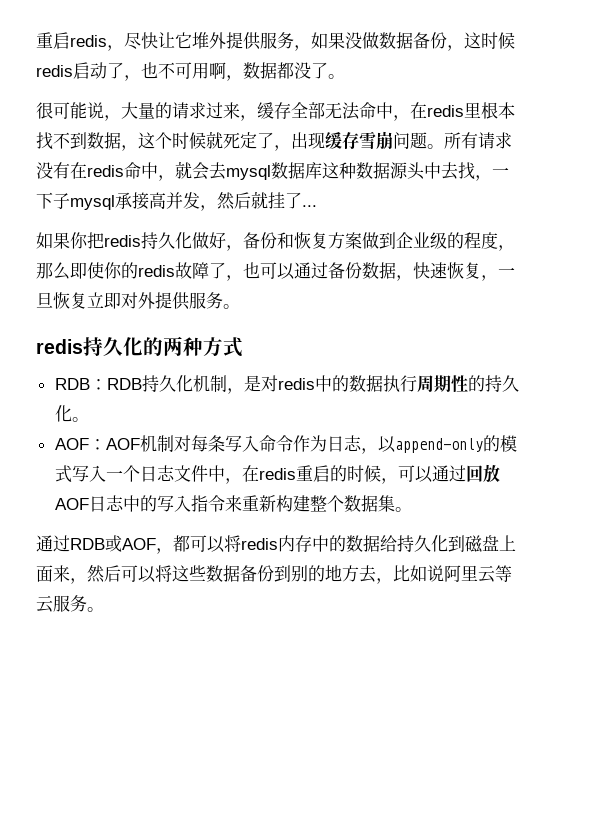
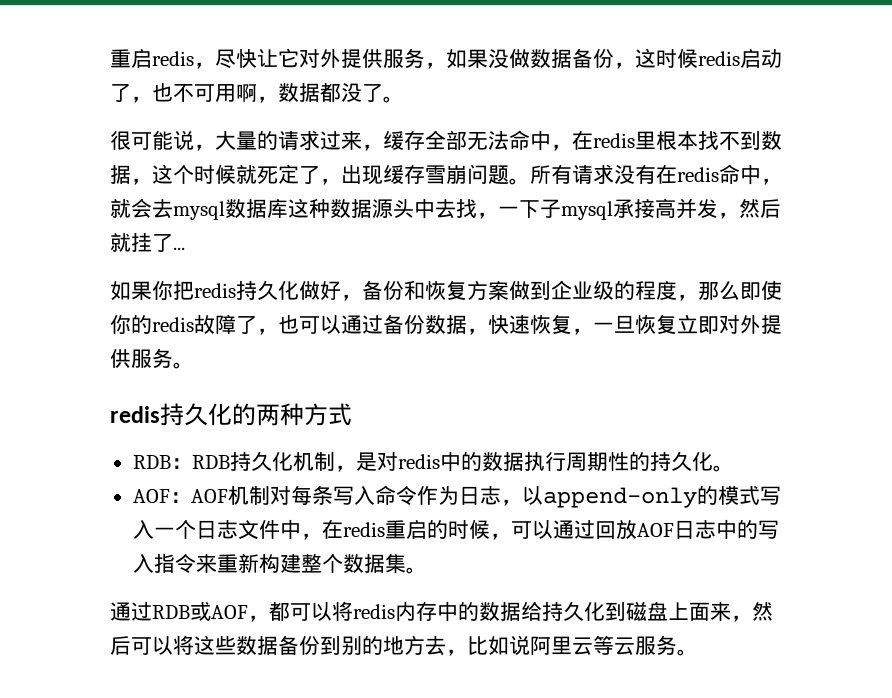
- 重启redis，尽快让它堆外提供服务，如果没做数据备份，这时候redis启动了，也不可用啊，数据都没了。
+ 重启redis，尽快让它对外提供服务，如果没做数据备份，这时候redis启动了，也不可用啊，数据都没了。

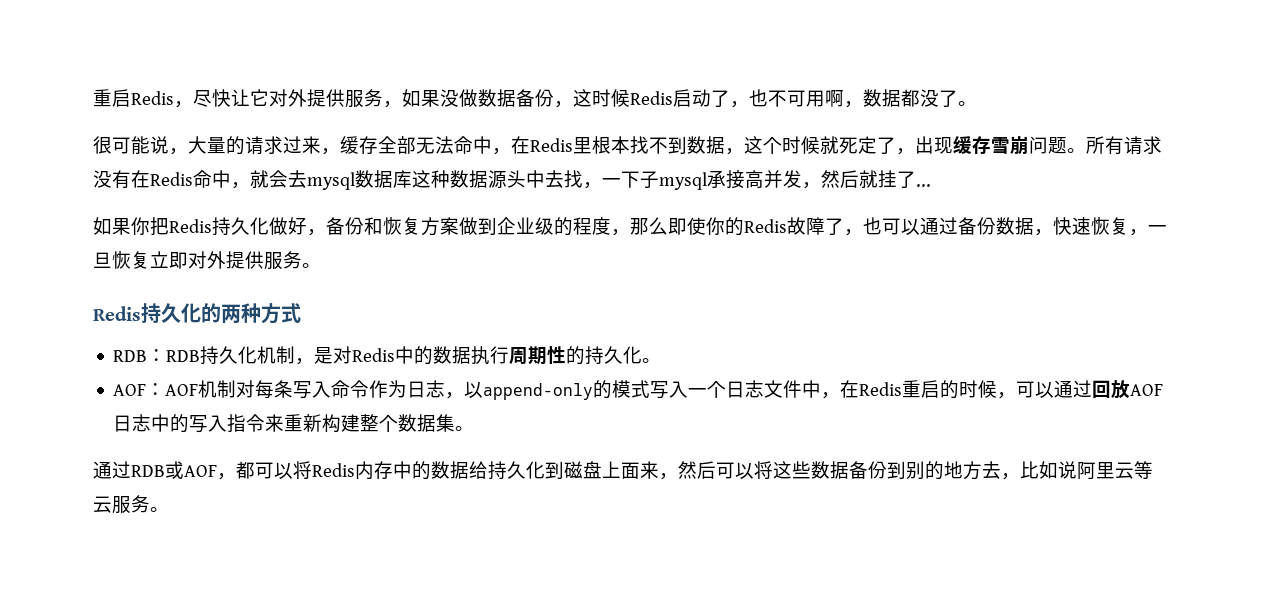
- 重启redis，尽快让它对外提供服务，如果没做数据备份，这时候redis启动了，也不可用啊，数据都没了。
+ 重启Redis，尽快让它对外提供服务，如果没做数据备份，这时候Redis启动了，也不可用啊，数据都没了。
- 很可能说，大量的请求过来，缓存全部无法命中，在redis里根本找不到数据，这个时候就死定了，出现缓存雪崩问题。
+ 很可能说，大量的请求过来，缓存全部无法命中，在Redis里根本找不到数据，这个时候就死定了，出现缓存雪崩问题。
- 所有请求没有在redis命中，就会去mysql数据库这种数据源头中去找，一下子mysql承接高并发，然后就挂了...
+ 所有请求没有在Redis命中，就会去mysql数据库这种数据源头中去找，一下子mysql承接高并发，然后就挂了...
- 如果你把redis持久化做好，备份和恢复方案做到企业级的程度，那么即使你的redis故障了，也可以通过备份数据，快速恢复，一旦恢复立即对外提供服务。
+ 如果你把Redis持久化做好，备份和恢复方案做到企业级的程度，那么即使你的Redis故障了，也可以通过备份数据，快速恢复，一旦恢复立即对外提供服务。
- redis持久化的两种方式
+ Redis持久化的两种方式
- RDB：RDB持久化机制，是对redis中的数据执行周期性的持久化。
+ RDB：RDB持久化机制，是对Redis中的数据执行周期性的持久化。
- AOF：AOF机制对每条写入命令作为日志，以append-only的模式写入一个日志文件中，在redis重启的时候，可以通过回放AOF日志中的写入指令来重新构建整个数据集。
+ AOF：AOF机制对每条写入命令作为日志，以append-only的模式写入一个日志文件中，在Redis重启的时候，可以通过回放AOF日志中的写入指令来重新构建整个数据集。
- 通过RDB或AOF，都可以将redis内存中的数据给持久化到磁盘上面来，然后可以将这些数据备份到别的地方去，比如说阿里云等云服务。
+ 通过RDB或AOF，都可以将Redis内存中的数据给持久化到磁盘上面来，然后可以将这些数据备份到别的地方去，比如说阿里云等云服务。

